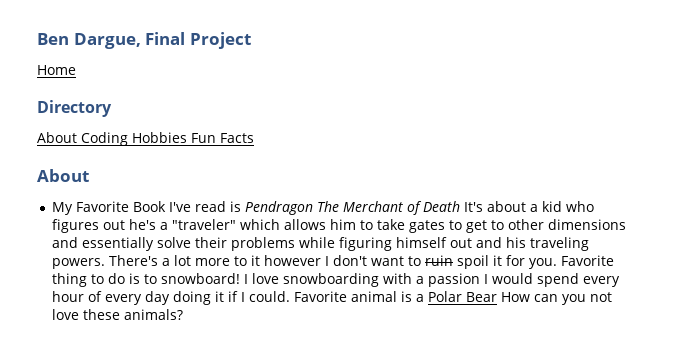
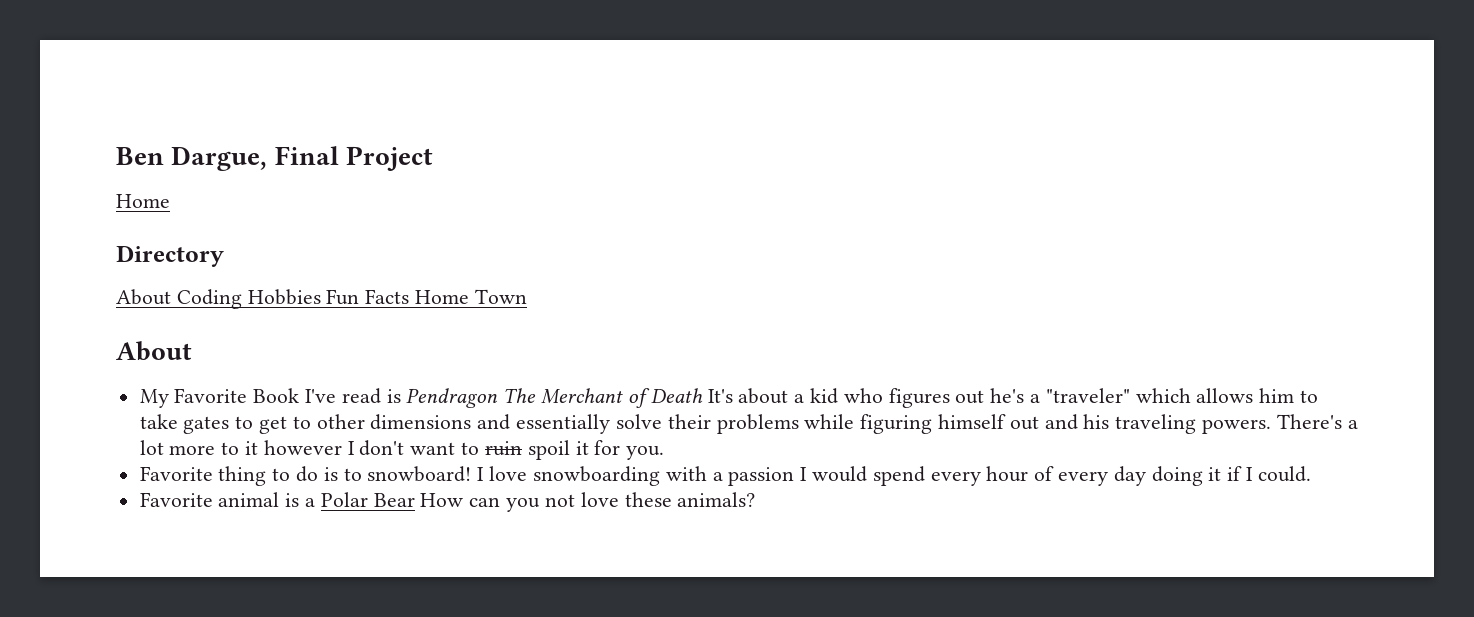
- About Coding Hobbies Fun Facts
+ About Coding Hobbies Fun Facts Home Town
- There's a lot more to it however I don't want to ruin spoil it for you. Favorite thing to do is to snowboard!
+ There's a lot more to it however I don't want to ruin spoil it for you.
+ Favorite thing to do is to snowboard!
- I love snowboarding with a passion I would spend every hour of every day doing it if I could. Favorite animal is a Polar Bear How can you not love these animals?
+ I love snowboarding with a passion I would spend every hour of every day doing it if I could.
+ Favorite animal is a Polar Bear How can you not love these animals?

